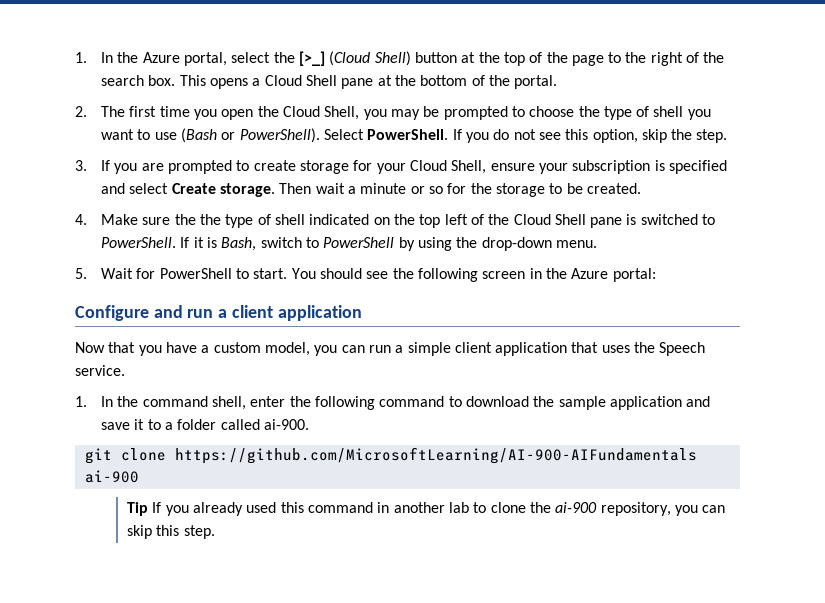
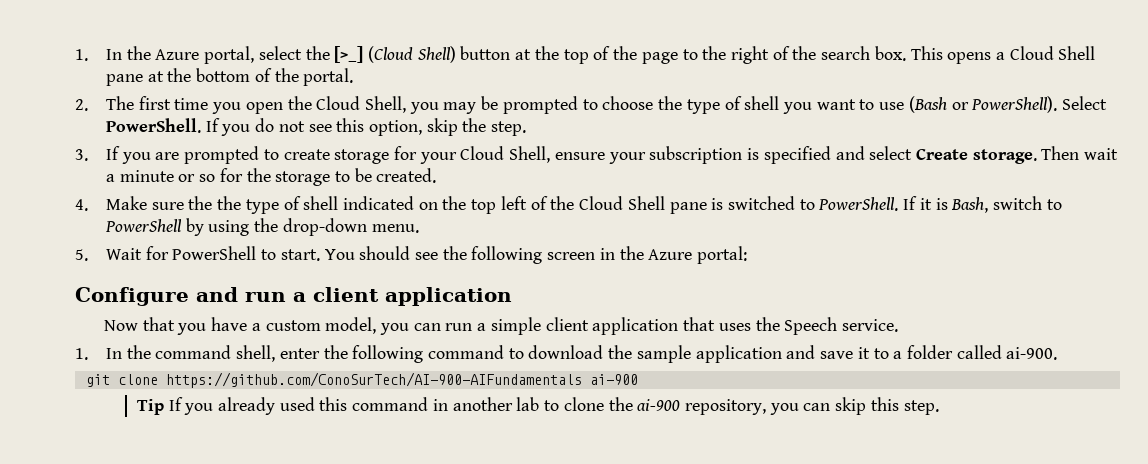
- git clone https://github.com/MicrosoftLearning/AI-900-AIFundamentals ai-900
+ git clone https://github.com/ConoSurTech/AI-900-AIFundamentals ai-900

